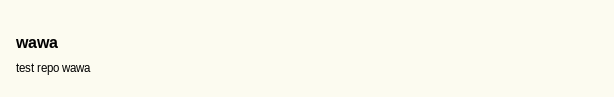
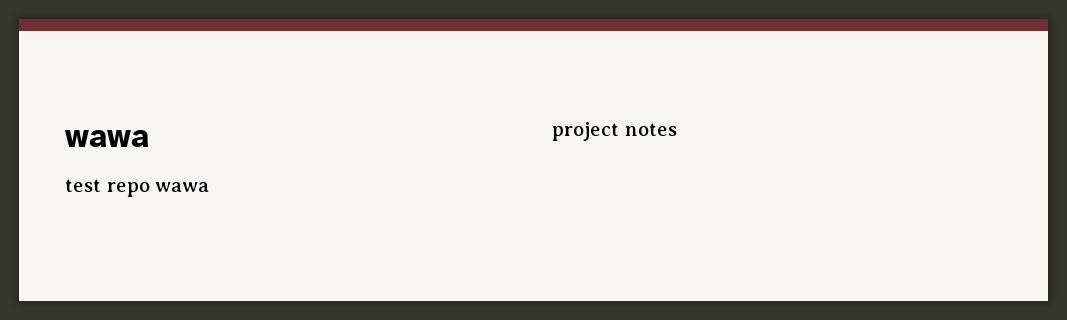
+ project notes

